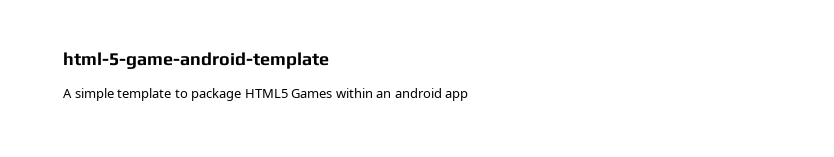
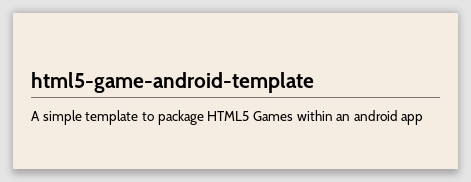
- html-5-game-android-template
+ html5-game-android-template

